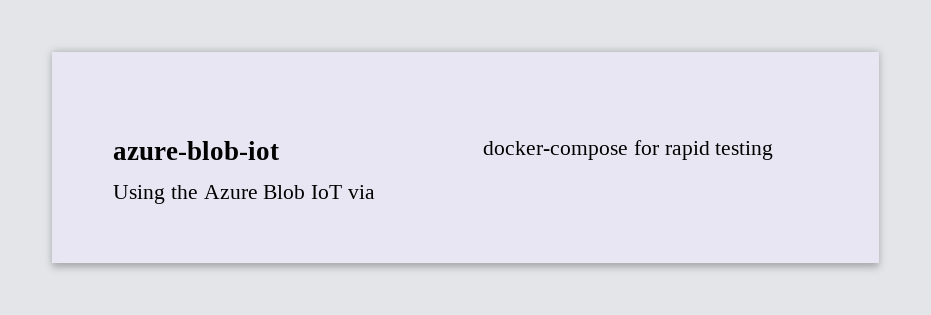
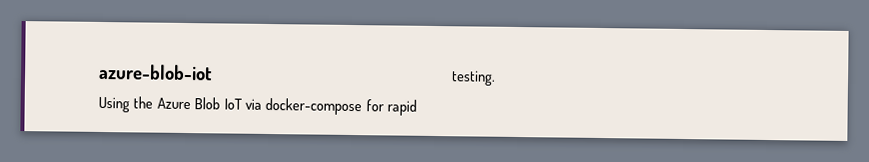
- Using the Azure Blob IoT via docker-compose for rapid testing
+ Using the Azure Blob IoT via docker-compose for rapid testing.

